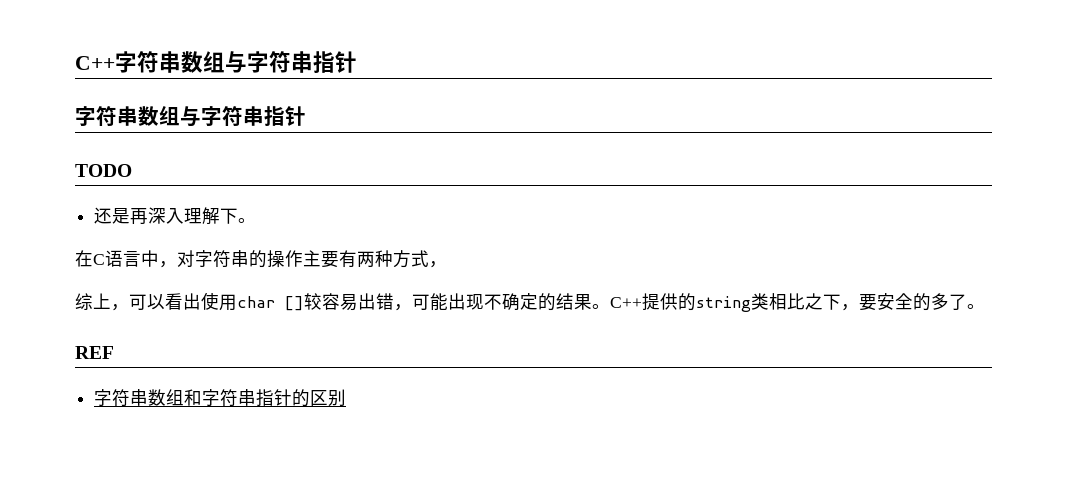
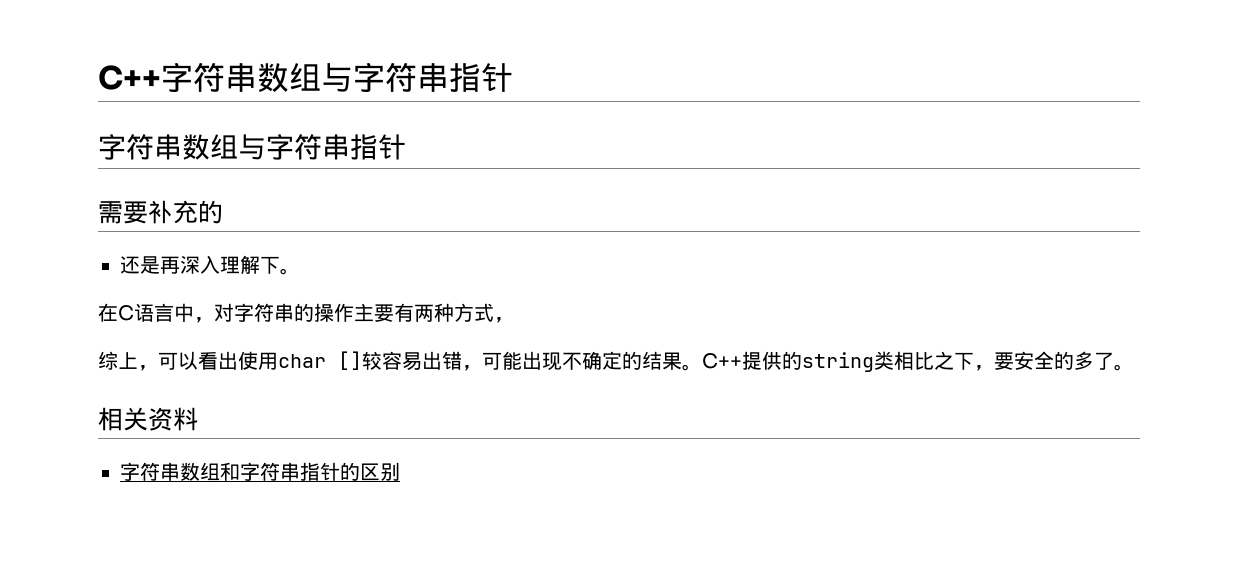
- TODO
+ 需要补充的
- REF
+ 相关资料

